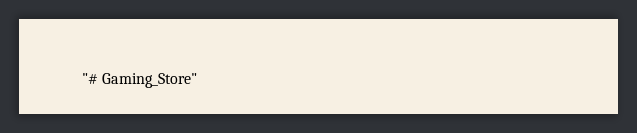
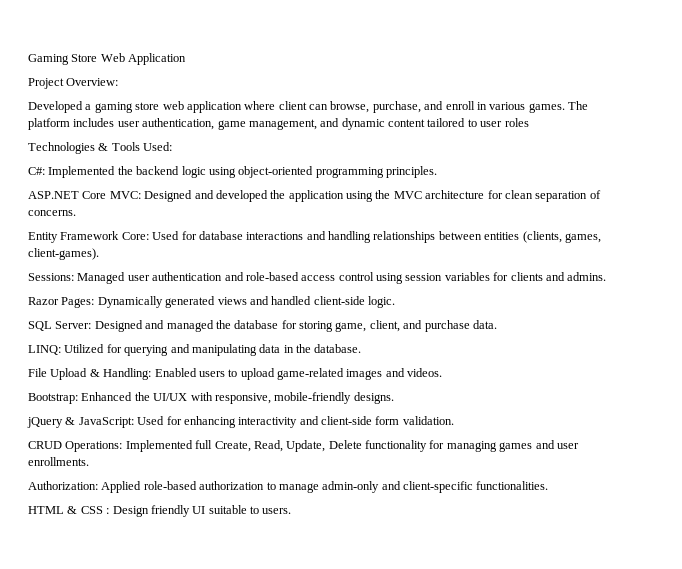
- "# Gaming_Store"
+ Gaming Store Web Application
+ Project Overview:
+ Developed a gaming store web application where client can browse, purchase, and enroll in various games. The platform includes user authentication, game management, and dynamic content tailored to user roles
+ Technologies & Tools Used:
+ C#: Implemented the backend logic using object-oriented programming principles.
+ ASP.NET Core MVC: Designed and developed the application using the MVC architecture for clean separation of concerns.
+ Entity Framework Core: Used for database interactions and handling relationships between entities (clients, games, client-games).
+ Sessions: Managed user authentication and role-based access control using session variables for clients and admins.
+ Razor Pages: Dynamically generated views and handled client-side logic.
+ SQL Server: Designed and managed the database for storing game, client, and purchase data.
+ LINQ: Utilized for querying and manipulating data in the database.
+ File Upload & Handling: Enabled users to upload game-related images and videos.
+ Bootstrap: Enhanced the UI/UX with responsive, mobile-friendly designs.
+ jQuery & JavaScript: Used for enhancing interactivity and client-side form validation.
+ CRUD Operations: Implemented full Create, Read, Update, Delete functionality for managing games and user enrollments.
+ Authorization: Applied role-based authorization to manage admin-only and client-specific functionalities.
+ HTML & CSS : Design friendly UI suitable to users.

